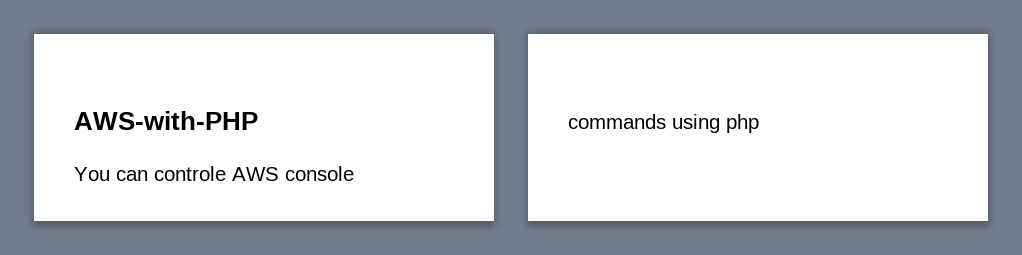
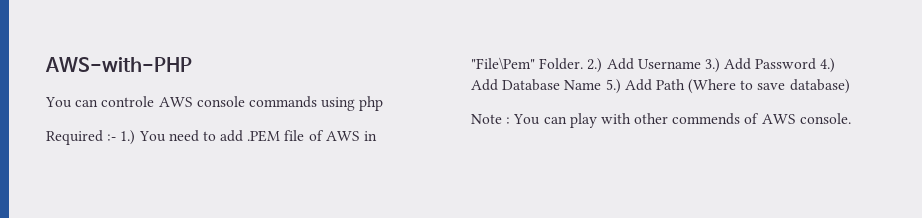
+ Required :- 1.) You need to add .PEM file of AWS in "File\Pem" Folder. 2.) Add Username 3.) Add Password 4.) Add Database Name 5.) Add Path (Where to save database)
+ Note : You can play with other commends of AWS console.

